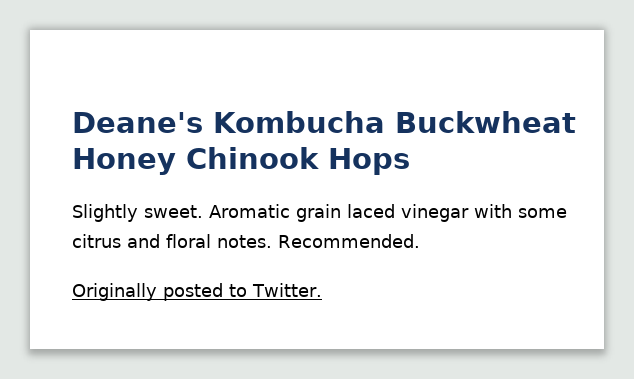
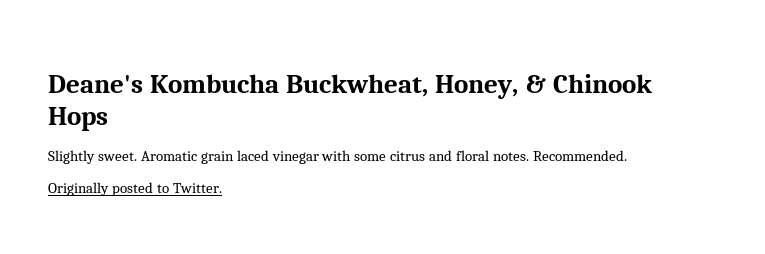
- Deane's Kombucha Buckwheat Honey Chinook Hops
+ Deane's Kombucha Buckwheat, Honey, & Chinook Hops

